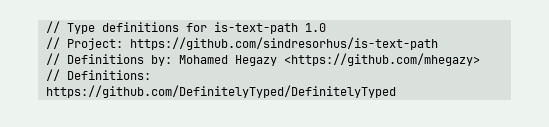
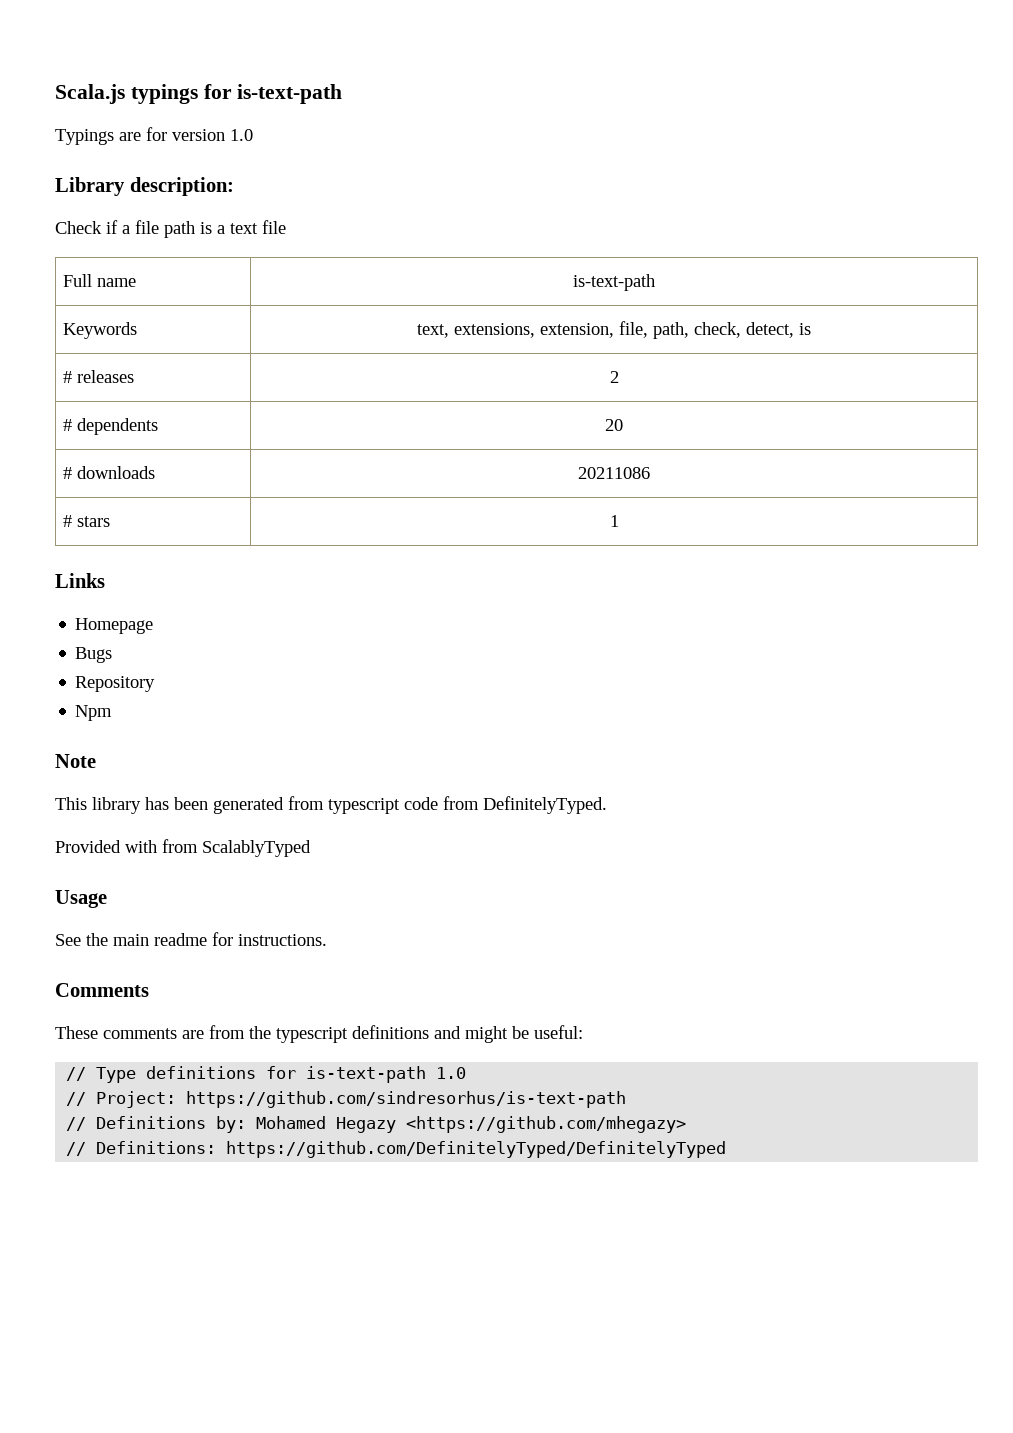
+ Scala.js typings for is-text-path
+ Typings are for version 1.0
+ Library description:
+ Check if a file path is a text file
+ Full name | is-text-path
+ Keywords | text, extensions, extension, file, path, check, detect, is
+ # releases | 2
+ # dependents | 20
+ # downloads | 20211086
+ # stars | 1
+ Links
+ Homepage
+ Bugs
+ Repository
+ Npm
+ Note
+ This library has been generated from typescript code from DefinitelyTyped.
+ Provided with from ScalablyTyped
+ Usage
+ See the main readme for instructions.
+ Comments
+ These comments are from the typescript definitions and might be useful:

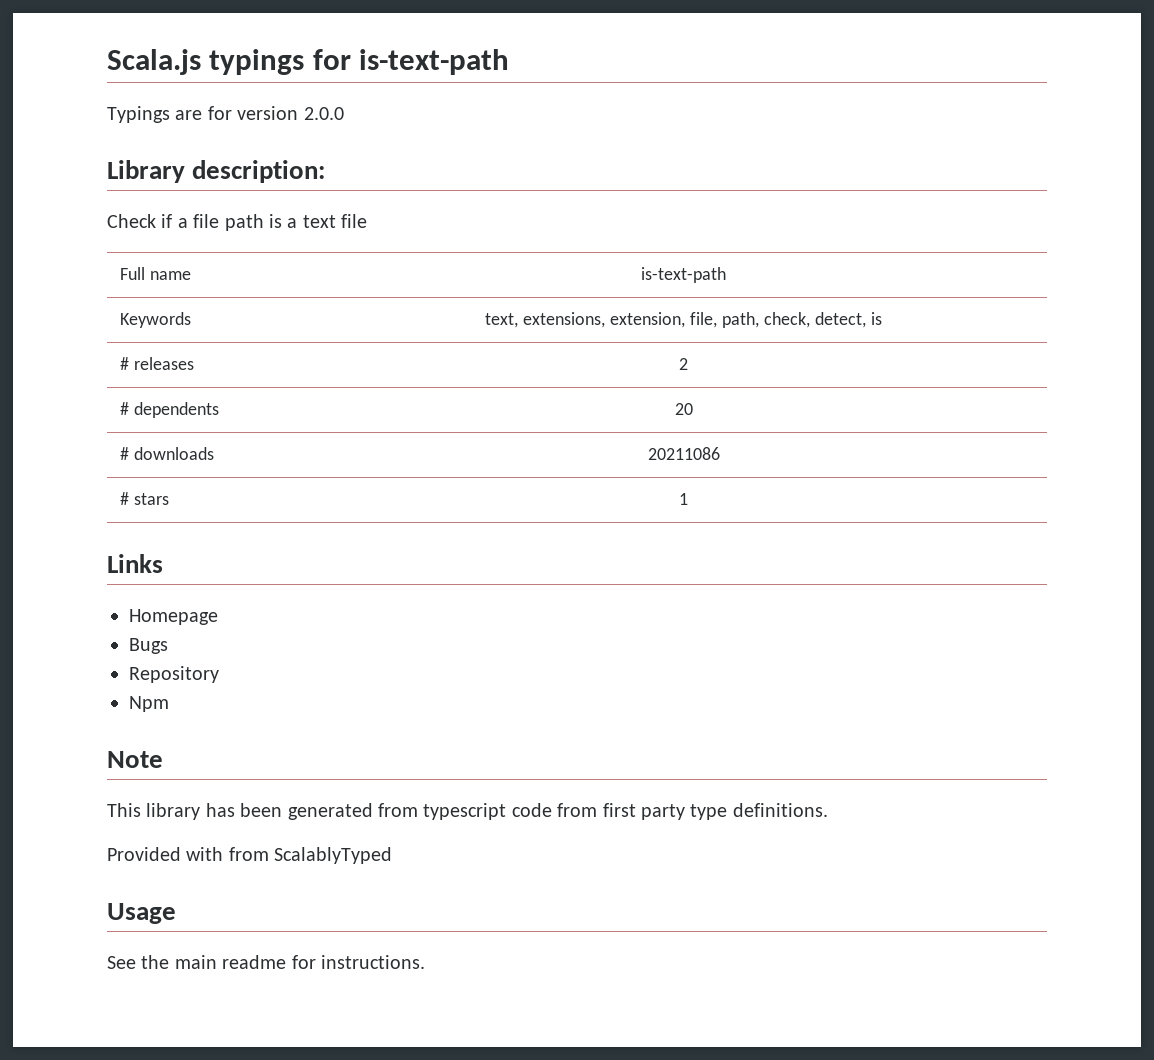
- Typings are for version 1.0
+ Typings are for version 2.0.0
- This library has been generated from typescript code from DefinitelyTyped.
+ This library has been generated from typescript code from first party type definitions.
- Comments
- These comments are from the typescript definitions and might be useful:
- // Type definitions for is-text-path 1.0
- // Project: https://github.com/sindresorhus/is-text-path
- // Definitions by: Mohamed Hegazy <https://github.com/mhegazy>
- // Definitions: https://github.com/DefinitelyTyped/DefinitelyTyped

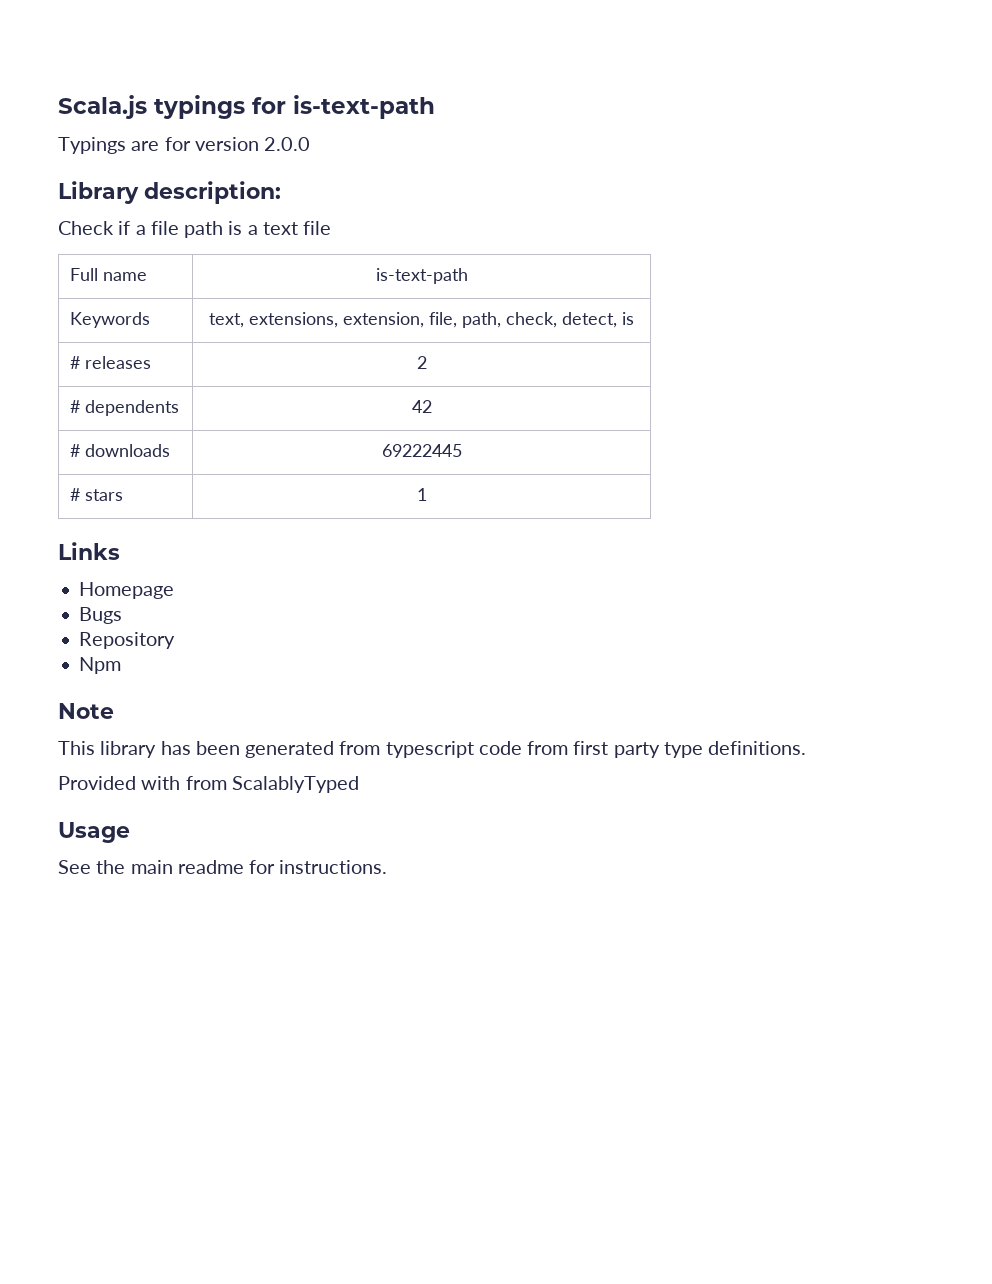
- # dependents | 20
+ # dependents | 42
- # downloads | 20211086
+ # downloads | 69222445

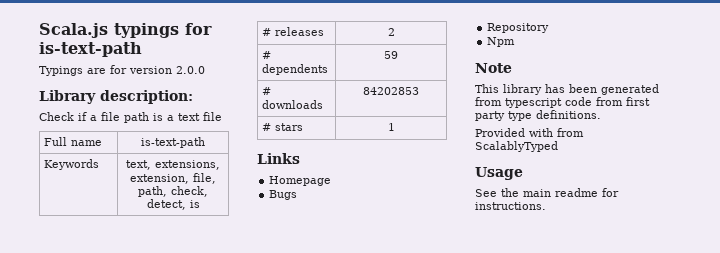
- # dependents | 42
+ # dependents | 59
- # downloads | 69222445
+ # downloads | 84202853

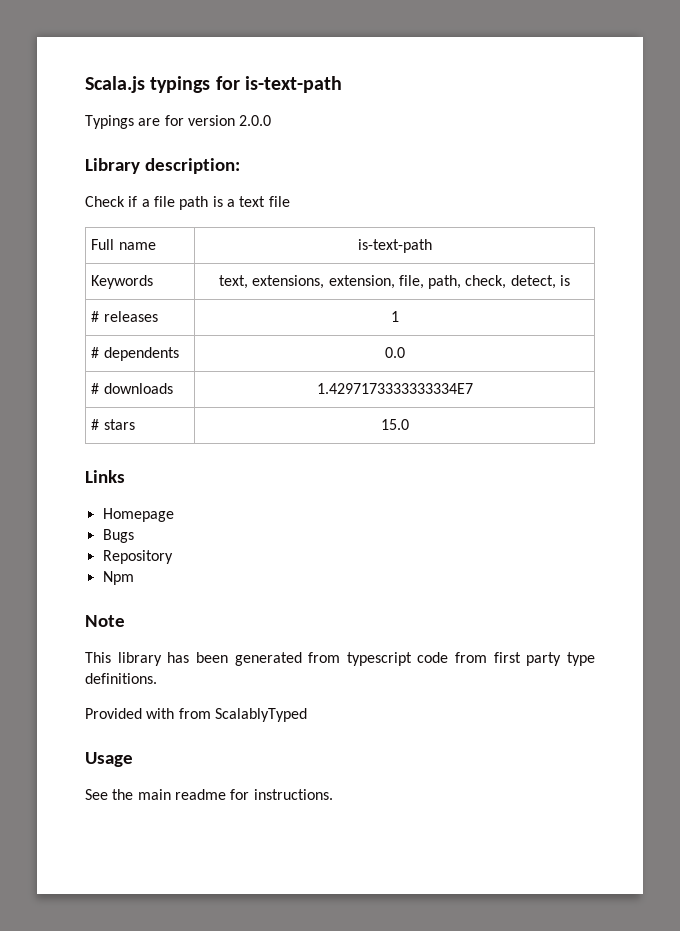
- # releases | 2
+ # releases | 1
- # dependents | 59
+ # dependents | 0.0
- # downloads | 84202853
+ # downloads | 1.4297173333333334E7
- # stars | 1
+ # stars | 15.0

